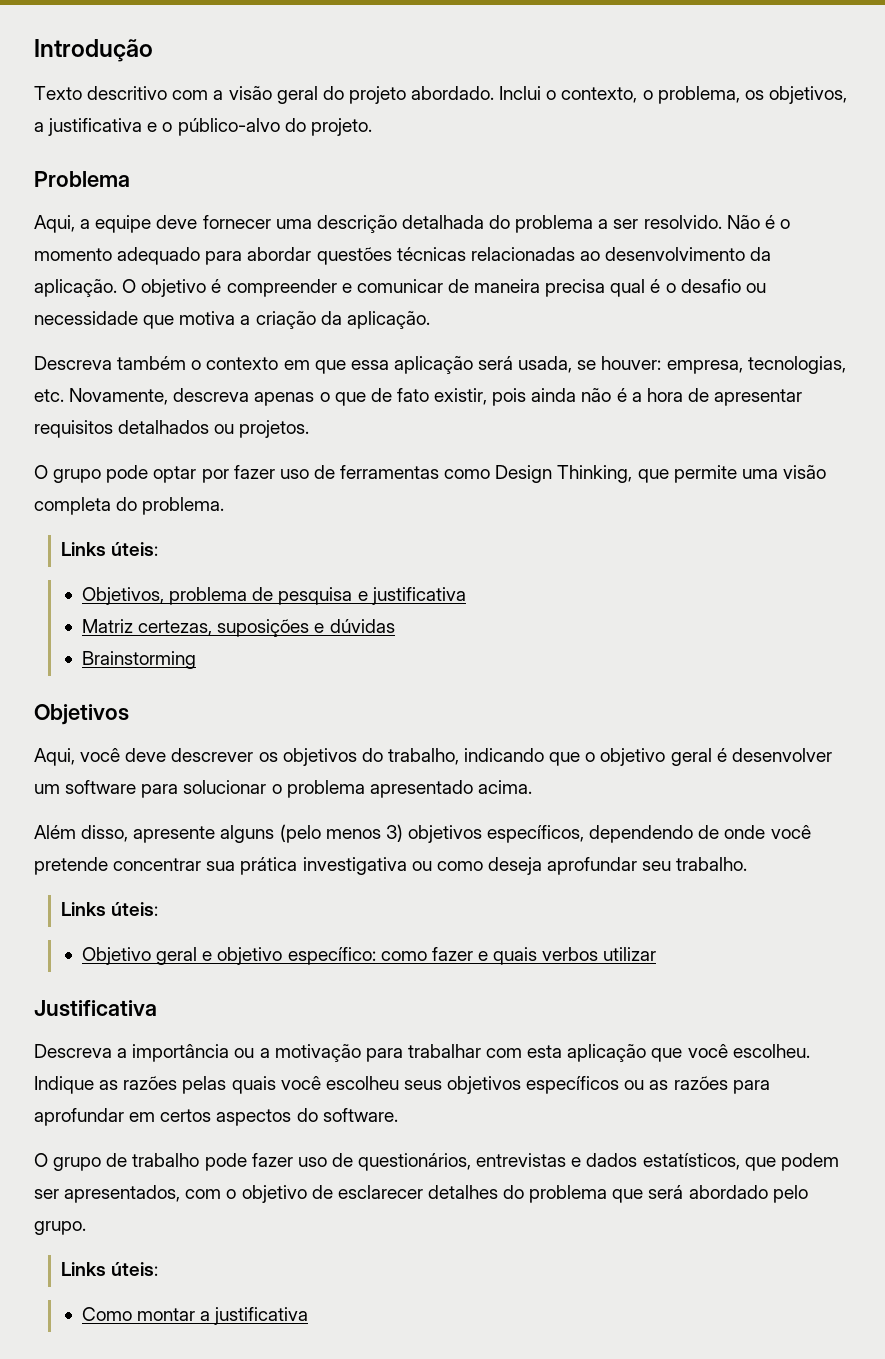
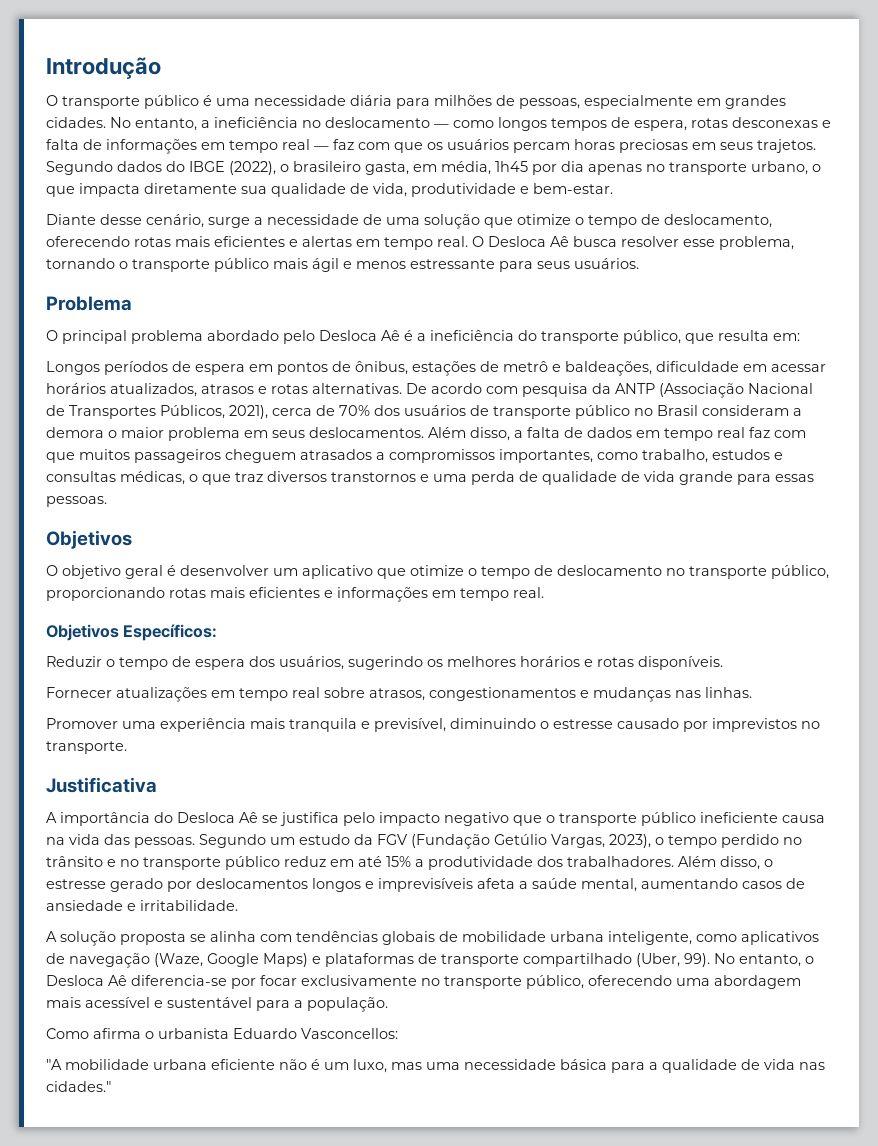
- Texto descritivo com a visão geral do projeto abordado. Inclui o contexto, o problema, os objetivos, a justificativa e o público-alvo do projeto.
+ O transporte público é uma necessidade diária para milhões de pessoas, especialmente em grandes cidades. No entanto, a ineficiência no deslocamento — como longos tempos de espera, rotas desconexas e falta de informações em tempo real — faz com que os usuários percam horas preciosas em seus trajetos. Segundo dados do IBGE (2022), o brasileiro gasta, em média, 1h45 por dia apenas no transporte urbano, o que impacta diretamente sua qualidade de vida, produtividade e bem-estar.
+ Diante desse cenário, surge a necessidade de uma solução que otimize o tempo de deslocamento, oferecendo rotas mais eficientes e alertas em tempo real. O Desloca Aê busca resolver esse problema, tornando o transporte público mais ágil e menos estressante para seus usuários.
  Problema
- Aqui, a equipe deve fornecer uma descrição detalhada do problema a ser resolvido. Não é o momento adequado para abordar questões técnicas relacionadas ao desenvolvimento da aplicação. O objetivo é compreender e comunicar de maneira precisa qual é o desafio ou necessidade que motiva a criação da aplicação.
- Descreva também o contexto em que essa aplicação será usada, se houver: empresa, tecnologias, etc. Novamente, descreva apenas o que de fato existir, pois ainda não é a hora de apresentar requisitos detalhados ou projetos.
- O grupo pode optar por fazer uso de ferramentas como Design Thinking, que permite uma visão completa do problema.
- Links úteis:
- Objetivos, problema de pesquisa e justificativa
- Matriz certezas, suposições e dúvidas
- Brainstorming
+ O principal problema abordado pelo Desloca Aê é a ineficiência do transporte público, que resulta em:
+ Longos períodos de espera em pontos de ônibus, estações de metrô e baldeações, dificuldade em acessar horários atualizados, atrasos e rotas alternativas. De acordo com pesquisa da ANTP (Associação Nacional de Transportes Públicos, 2021), cerca de 70% dos usuários de transporte público no Brasil consideram a demora o maior problema em seus deslocamentos. Além disso, a falta de dados em tempo real faz com que muitos passageiros cheguem atrasados a compromissos importantes, como trabalho, estudos e consultas médicas, o que traz diversos transtornos e uma perda de qualidade de vida grande para essas pessoas.
  Objetivos
- Aqui, você deve descrever os objetivos do trabalho, indicando que o objetivo geral é desenvolver um software para solucionar o problema apresentado acima.
- Além disso, apresente alguns (pelo menos 3) objetivos específicos, dependendo de onde você pretende concentrar sua prática investigativa ou como deseja aprofundar seu trabalho.
- Links úteis:
- Objetivo geral e objetivo específico: como fazer e quais verbos utilizar
+ O objetivo geral é desenvolver um aplicativo que otimize o tempo de deslocamento no transporte público, proporcionando rotas mais eficientes e informações em tempo real.
+ Objetivos Específicos:
+ Reduzir o tempo de espera dos usuários, sugerindo os melhores horários e rotas disponíveis.
+ Fornecer atualizações em tempo real sobre atrasos, congestionamentos e mudanças nas linhas.
+ Promover uma experiência mais tranquila e previsível, diminuindo o estresse causado por imprevistos no transporte.
  Justificativa
- Descreva a importância ou a motivação para trabalhar com esta aplicação que você escolheu. Indique as razões pelas quais você escolheu seus objetivos específicos ou as razões para aprofundar em certos aspectos do software.
- O grupo de trabalho pode fazer uso de questionários, entrevistas e dados estatísticos, que podem ser apresentados, com o objetivo de esclarecer detalhes do problema que será abordado pelo grupo.
- Links úteis:
- Como montar a justificativa
+ A importância do Desloca Aê se justifica pelo impacto negativo que o transporte público ineficiente causa na vida das pessoas. Segundo um estudo da FGV (Fundação Getúlio Vargas, 2023), o tempo perdido no trânsito e no transporte público reduz em até 15% a produtividade dos trabalhadores. Além disso, o estresse gerado por deslocamentos longos e imprevisíveis afeta a saúde mental, aumentando casos de ansiedade e irritabilidade.
+ A solução proposta se alinha com tendências globais de mobilidade urbana inteligente, como aplicativos de navegação (Waze, Google Maps) e plataformas de transporte compartilhado (Uber, 99). No entanto, o Desloca Aê diferencia-se por focar exclusivamente no transporte público, oferecendo uma abordagem mais acessível e sustentável para a população.
+ Como afirma o urbanista Eduardo Vasconcellos:
+ "A mobilidade urbana eficiente não é um luxo, mas uma necessidade básica para a qualidade de vida nas cidades."

